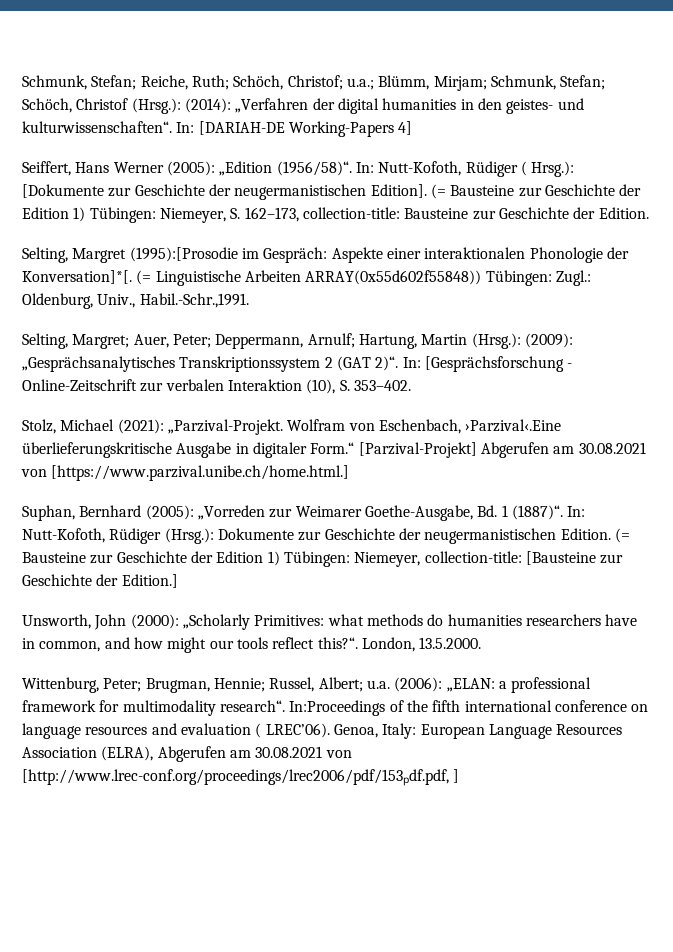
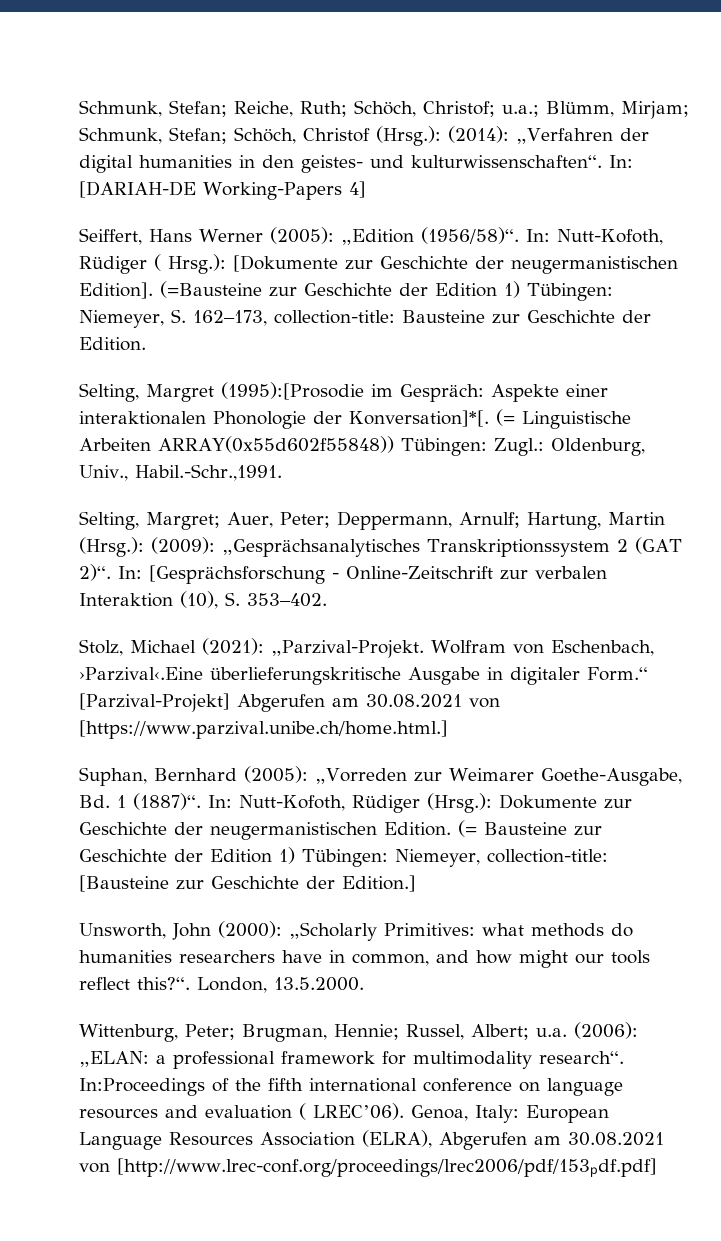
- (= Bausteine zur Geschichte der Edition 1) Tübingen: Niemeyer, S. 162–173, collection-title: Bausteine zur Geschichte der Edition.
+ (=Bausteine zur Geschichte der Edition 1) Tübingen: Niemeyer, S. 162–173, collection-title: Bausteine zur Geschichte der Edition.
- Genoa, Italy: European Language Resources Association (ELRA), Abgerufen am 30.08.2021 von [http://www.lrec-conf.org/proceedings/lrec2006/pdf/153ₚdf.pdf, ]
+ Genoa, Italy: European Language Resources Association (ELRA), Abgerufen am 30.08.2021 von [http://www.lrec-conf.org/proceedings/lrec2006/pdf/153ₚdf.pdf]

